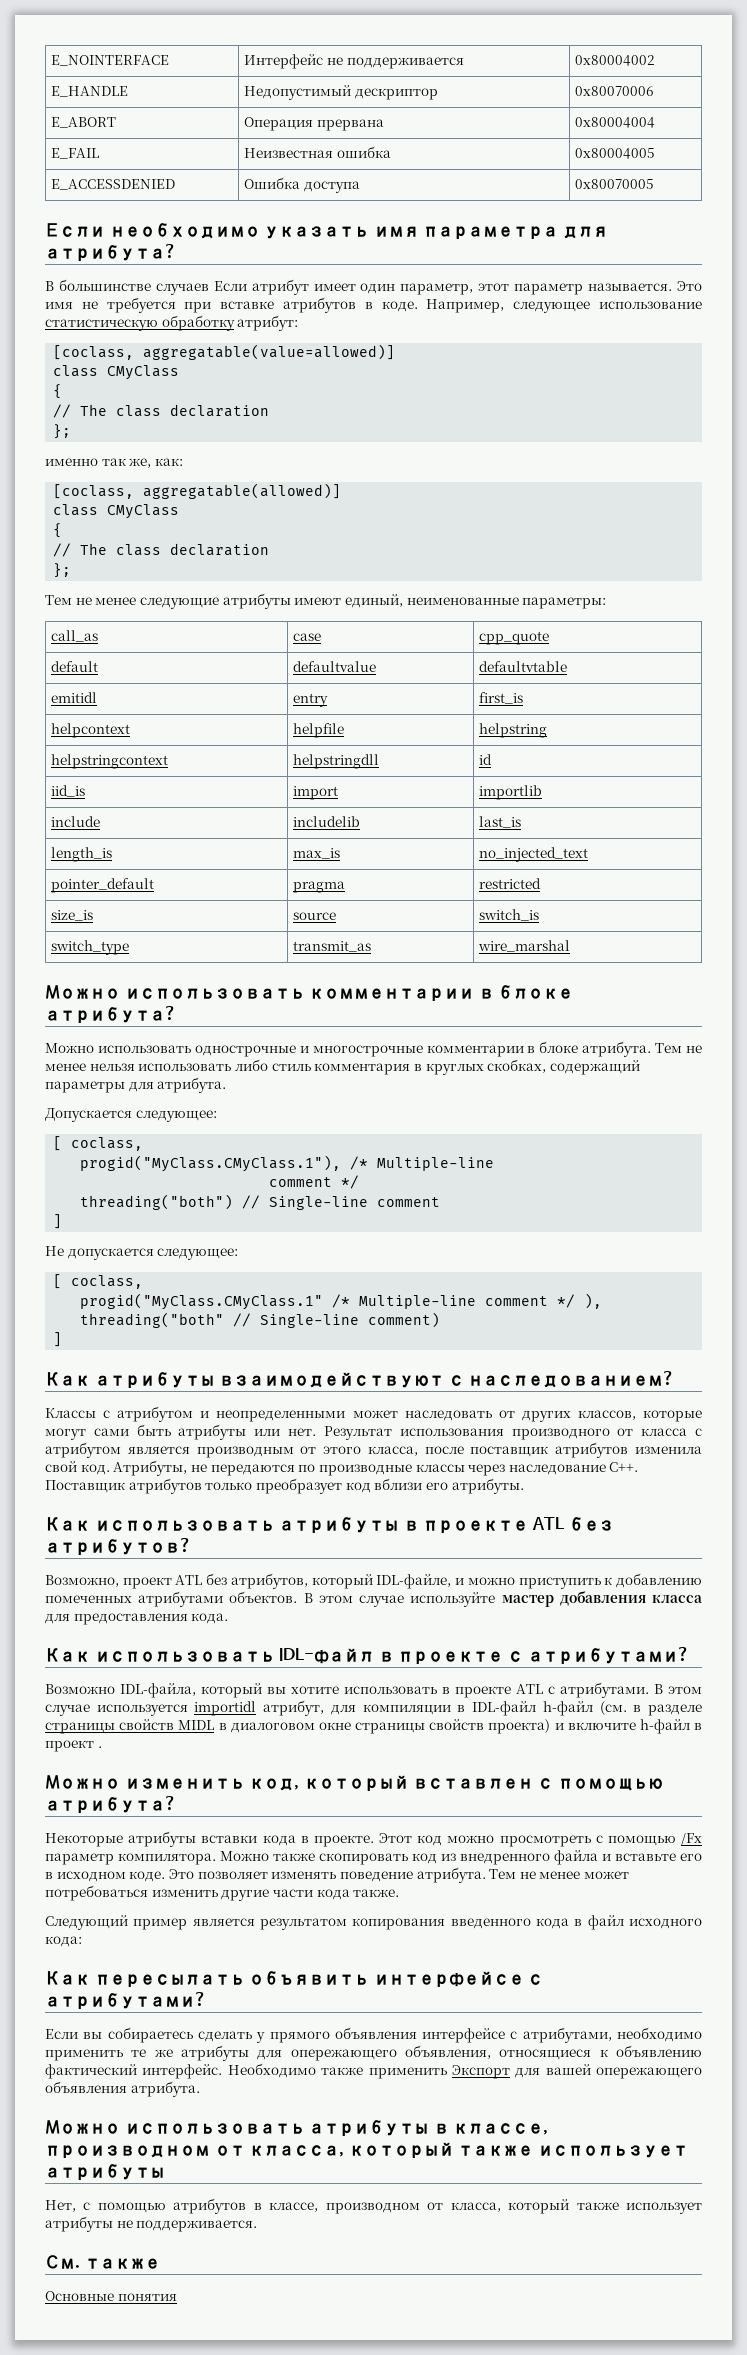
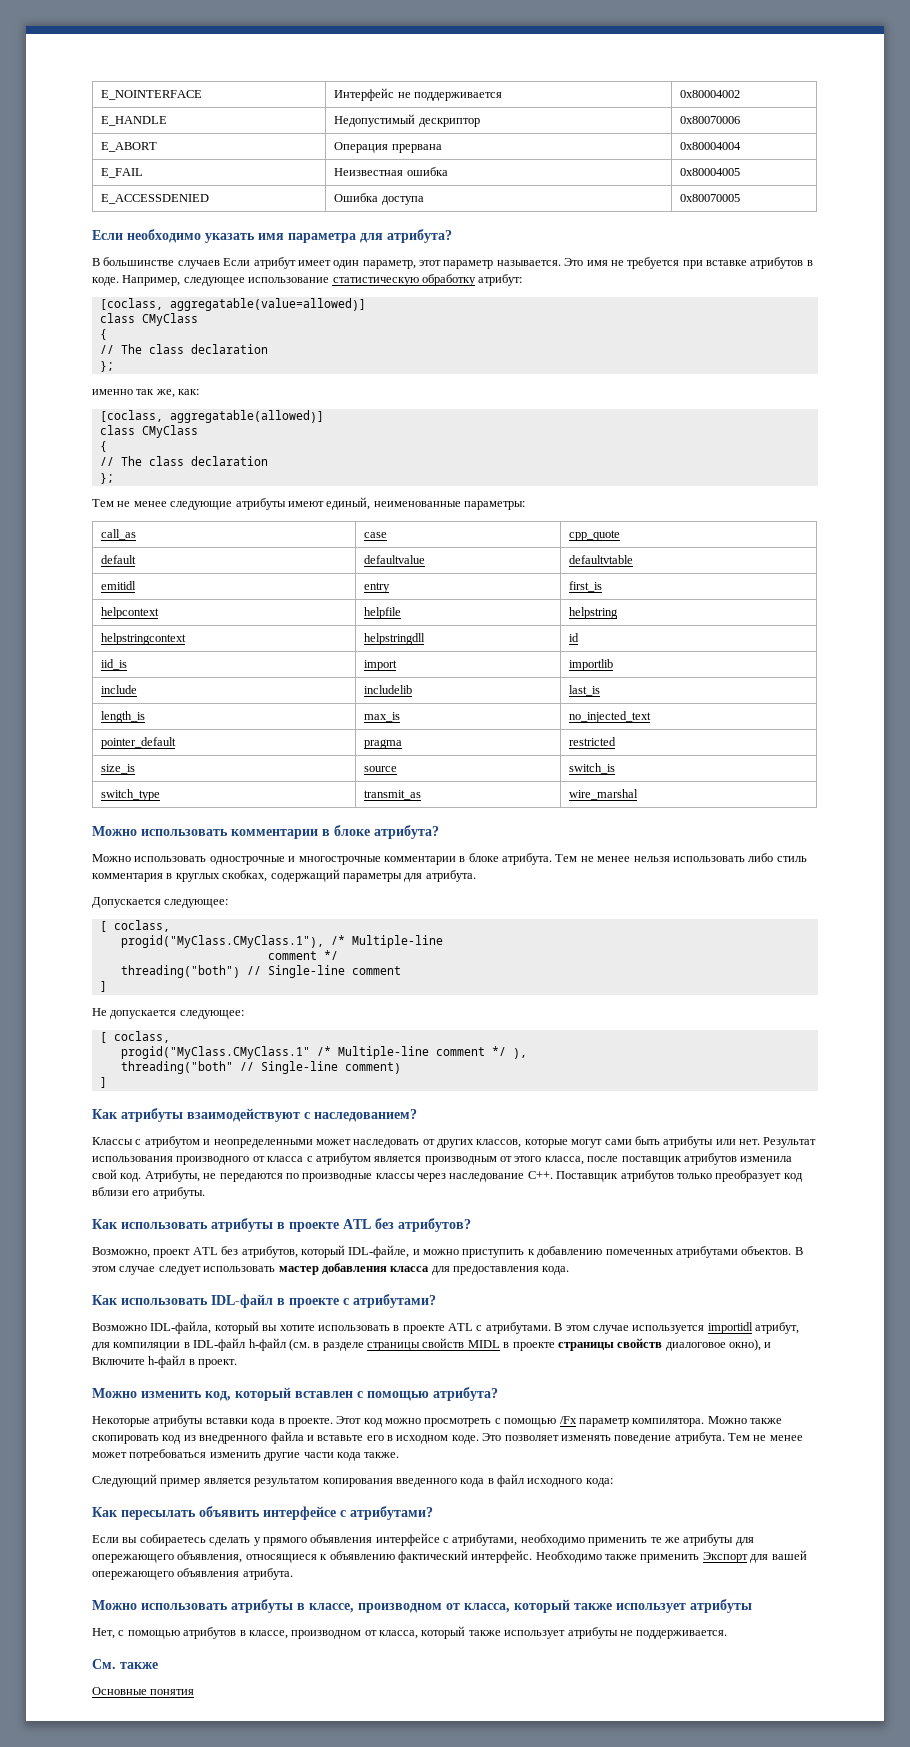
- В этом случае используйте мастер добавления класса для предоставления кода.
+ В этом случае следует использовать мастер добавления класса для предоставления кода.
- В этом случае используется importidl атрибут, для компиляции в IDL-файл h-файл (см. в разделе страницы свойств MIDL в диалоговом окне страницы свойств проекта) и включите h-файл в проект .
+ В этом случае используется importidl атрибут, для компиляции в IDL-файл h-файл (см. в разделе страницы свойств MIDL в проекте страницы свойств диалоговое окно), и Включите h-файл в проект.

